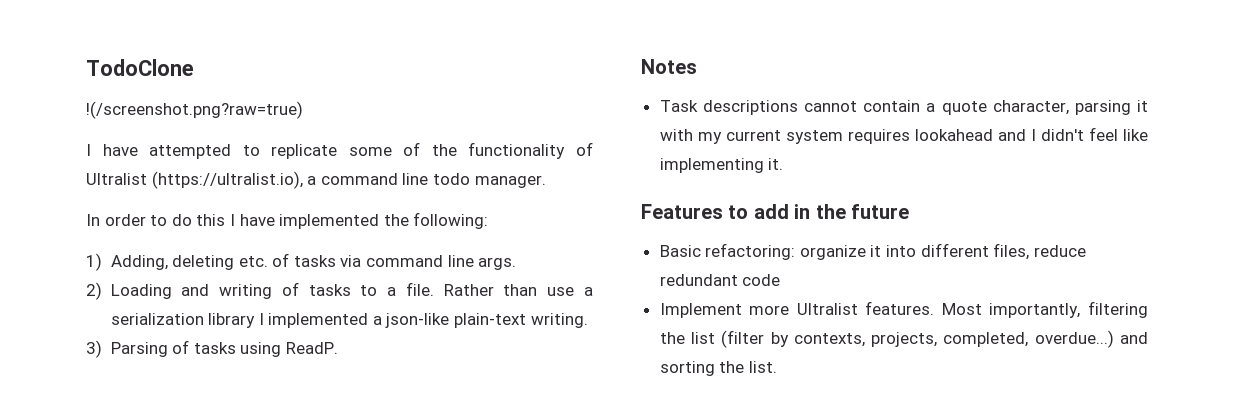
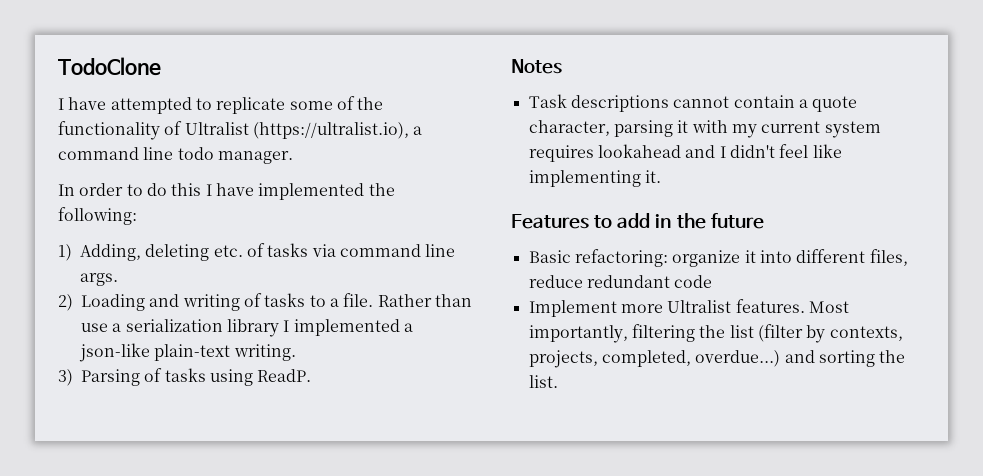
- !(/screenshot.png?raw=true)

